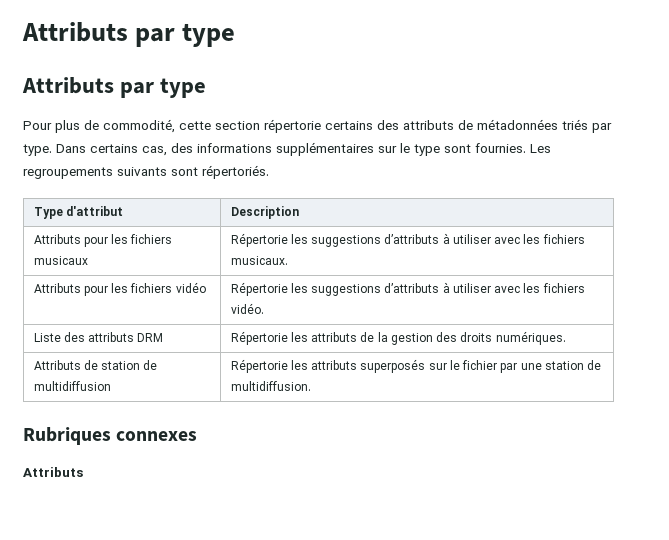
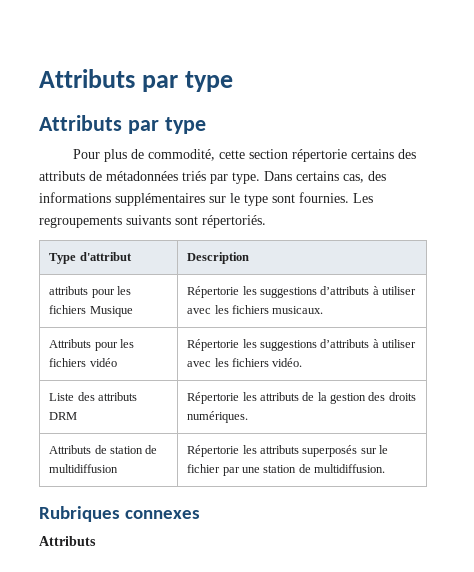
- Attributs pour les fichiers musicaux | Répertorie les suggestions d’attributs à utiliser avec les fichiers musicaux.
+ attributs pour les fichiers Musique | Répertorie les suggestions d’attributs à utiliser avec les fichiers musicaux.

